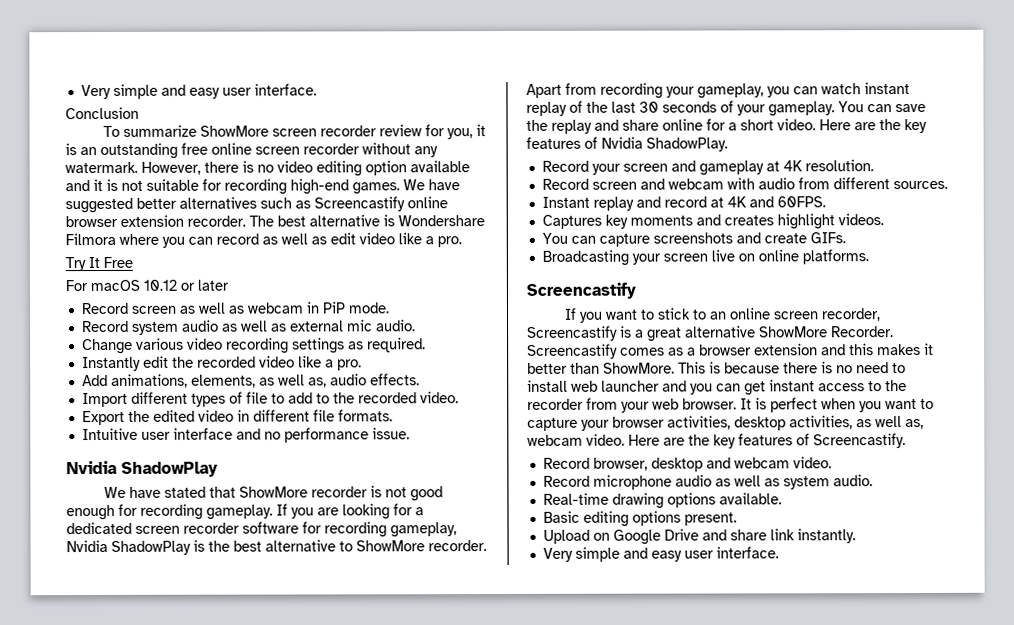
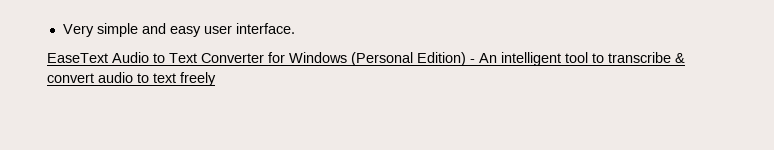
- Conclusion
- To summarize ShowMore screen recorder review for you, it is an outstanding free online screen recorder without any watermark. However, there is no video editing option available and it is not suitable for recording high-end games. We have suggested better alternatives such as Screencastify online browser extension recorder. The best alternative is Wondershare Filmora where you can record as well as edit video like a pro.
- Try It Free
- For macOS 10.12 or later
- Record screen as well as webcam in PiP mode.
- Record system audio as well as external mic audio.
- Change various video recording settings as required.
- Instantly edit the recorded video like a pro.
- Add animations, elements, as well as, audio effects.
- Import different types of file to add to the recorded video.
- Export the edited video in different file formats.
- Intuitive user interface and no performance issue.
- Nvidia ShadowPlay
- We have stated that ShowMore recorder is not good enough for recording gameplay. If you are looking for a dedicated screen recorder software for recording gameplay, Nvidia ShadowPlay is the best alternative to ShowMore recorder. Apart from recording your gameplay, you can watch instant replay of the last 30 seconds of your gameplay. You can save the replay and share online for a short video. Here are the key features of Nvidia ShadowPlay.
- Record your screen and gameplay at 4K resolution.
- Record screen and webcam with audio from different sources.
- Instant replay and record at 4K and 60FPS.
- Captures key moments and creates highlight videos.
- You can capture screenshots and create GIFs.
- Broadcasting your screen live on online platforms.
- Screencastify
- If you want to stick to an online screen recorder, Screencastify is a great alternative ShowMore Recorder. Screencastify comes as a browser extension and this makes it better than ShowMore. This is because there is no need to install web launcher and you can get instant access to the recorder from your web browser. It is perfect when you want to capture your browser activities, desktop activities, as well as, webcam video. Here are the key features of Screencastify.
- Record browser, desktop and webcam video.
- Record microphone audio as well as system audio.
- Real-time drawing options available.
- Basic editing options present.
- Upload on Google Drive and share link instantly.
- Very simple and easy user interface.
+ EaseText Audio to Text Converter for Windows (Personal Edition) - An intelligent tool to transcribe & convert audio to text freely

